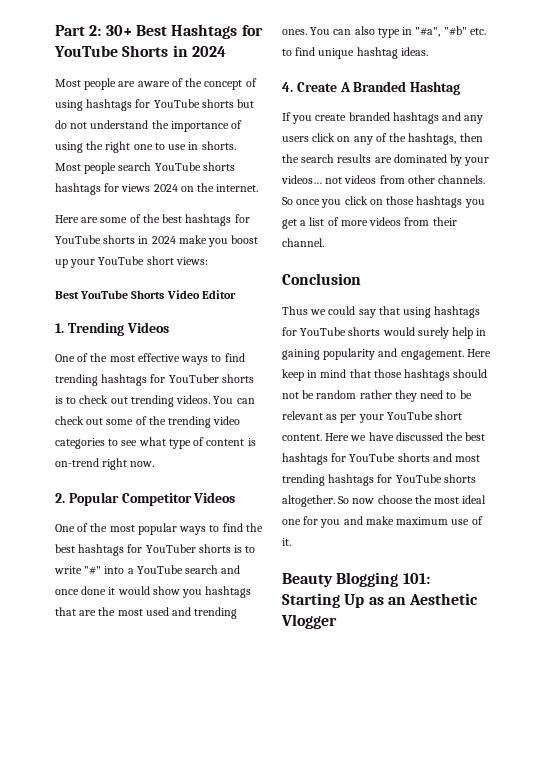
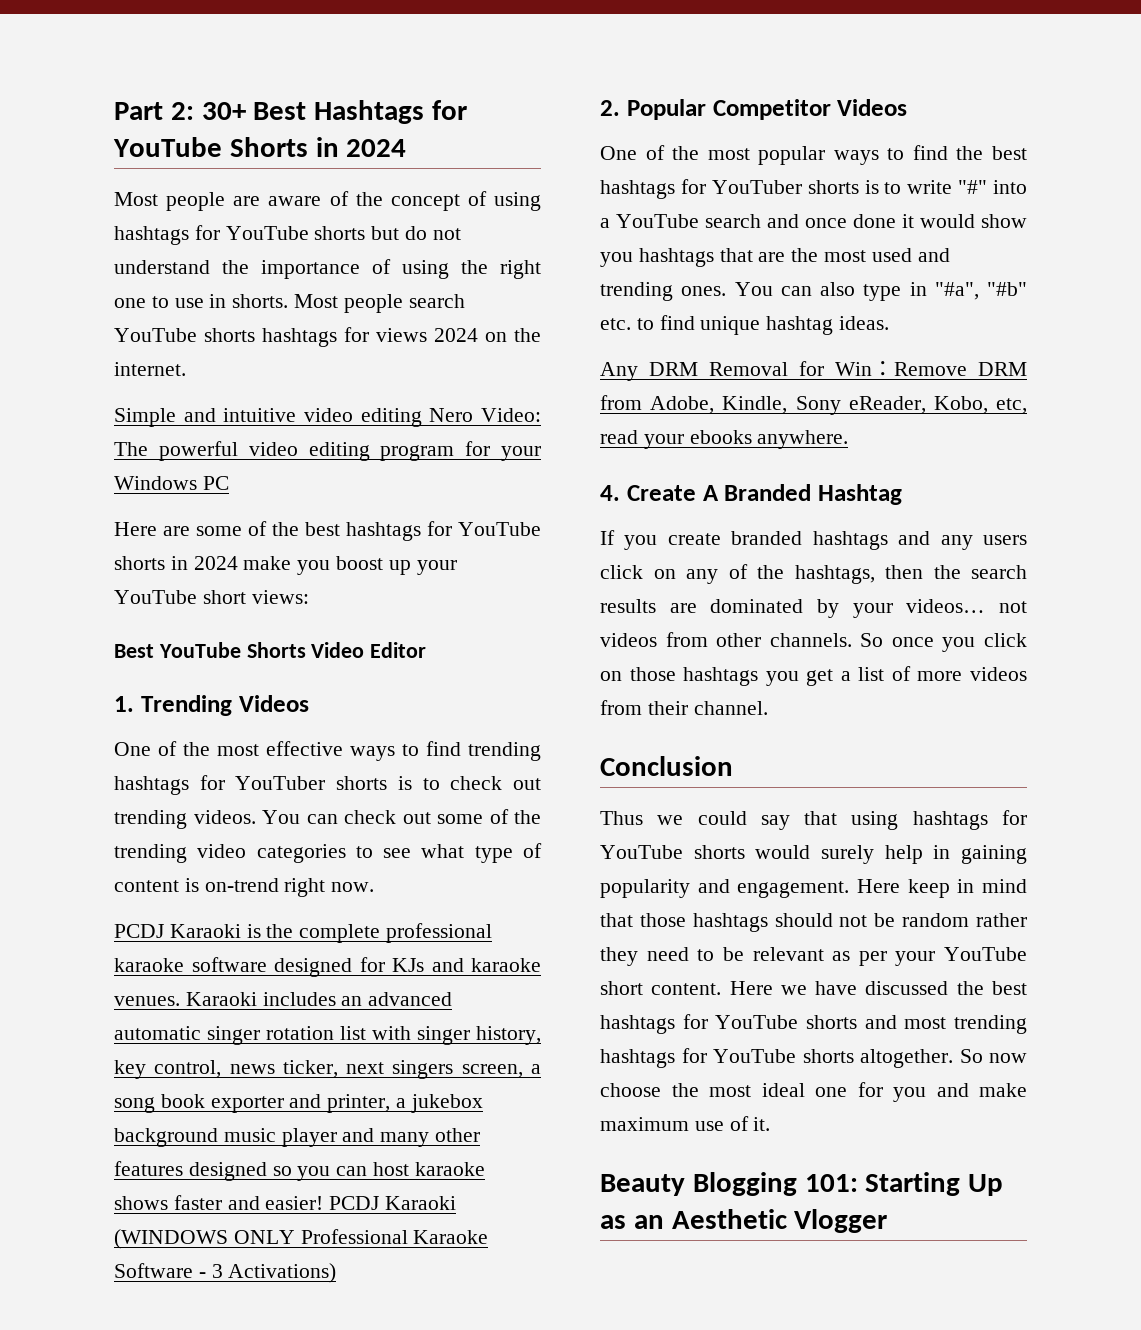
+ Simple and intuitive video editing Nero Video: The powerful video editing program for your Windows PC
+ PCDJ Karaoki is the complete professional karaoke software designed for KJs and karaoke venues. Karaoki includes an advanced automatic singer rotation list with singer history, key control, news ticker, next singers screen, a song book exporter and printer, a jukebox background music player and many other features designed so you can host karaoke shows faster and easier! PCDJ Karaoki (WINDOWS ONLY Professional Karaoke Software - 3 Activations)
+ Any DRM Removal for Win：Remove DRM from Adobe, Kindle, Sony eReader, Kobo, etc, read your ebooks anywhere.

